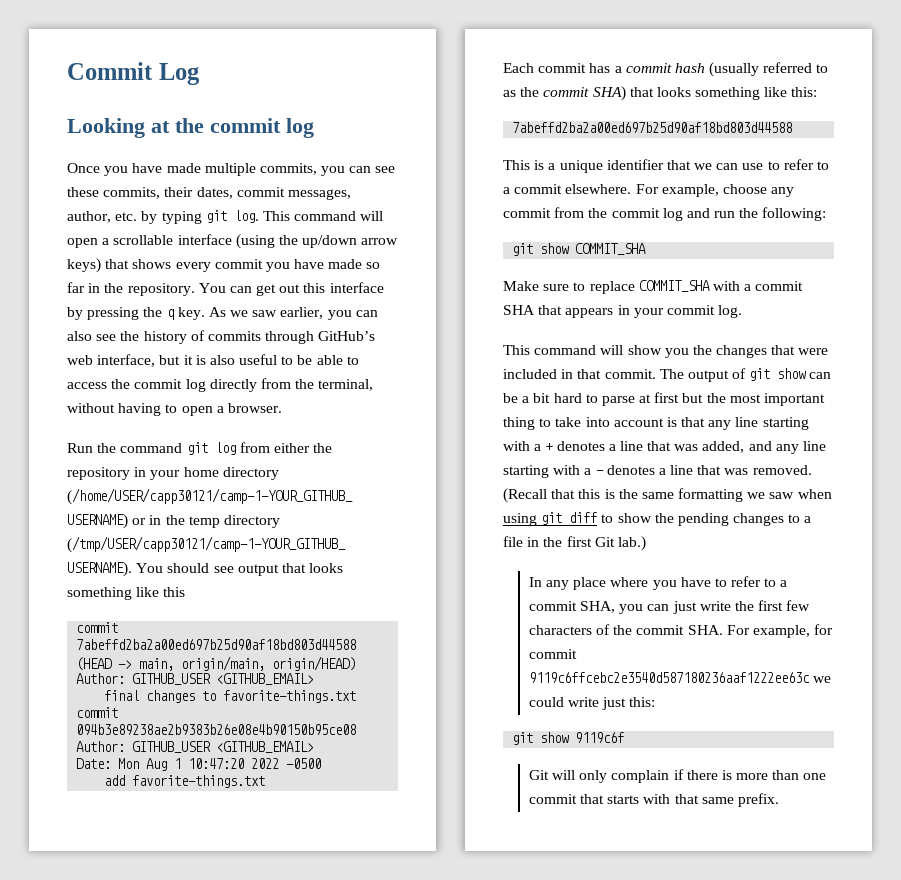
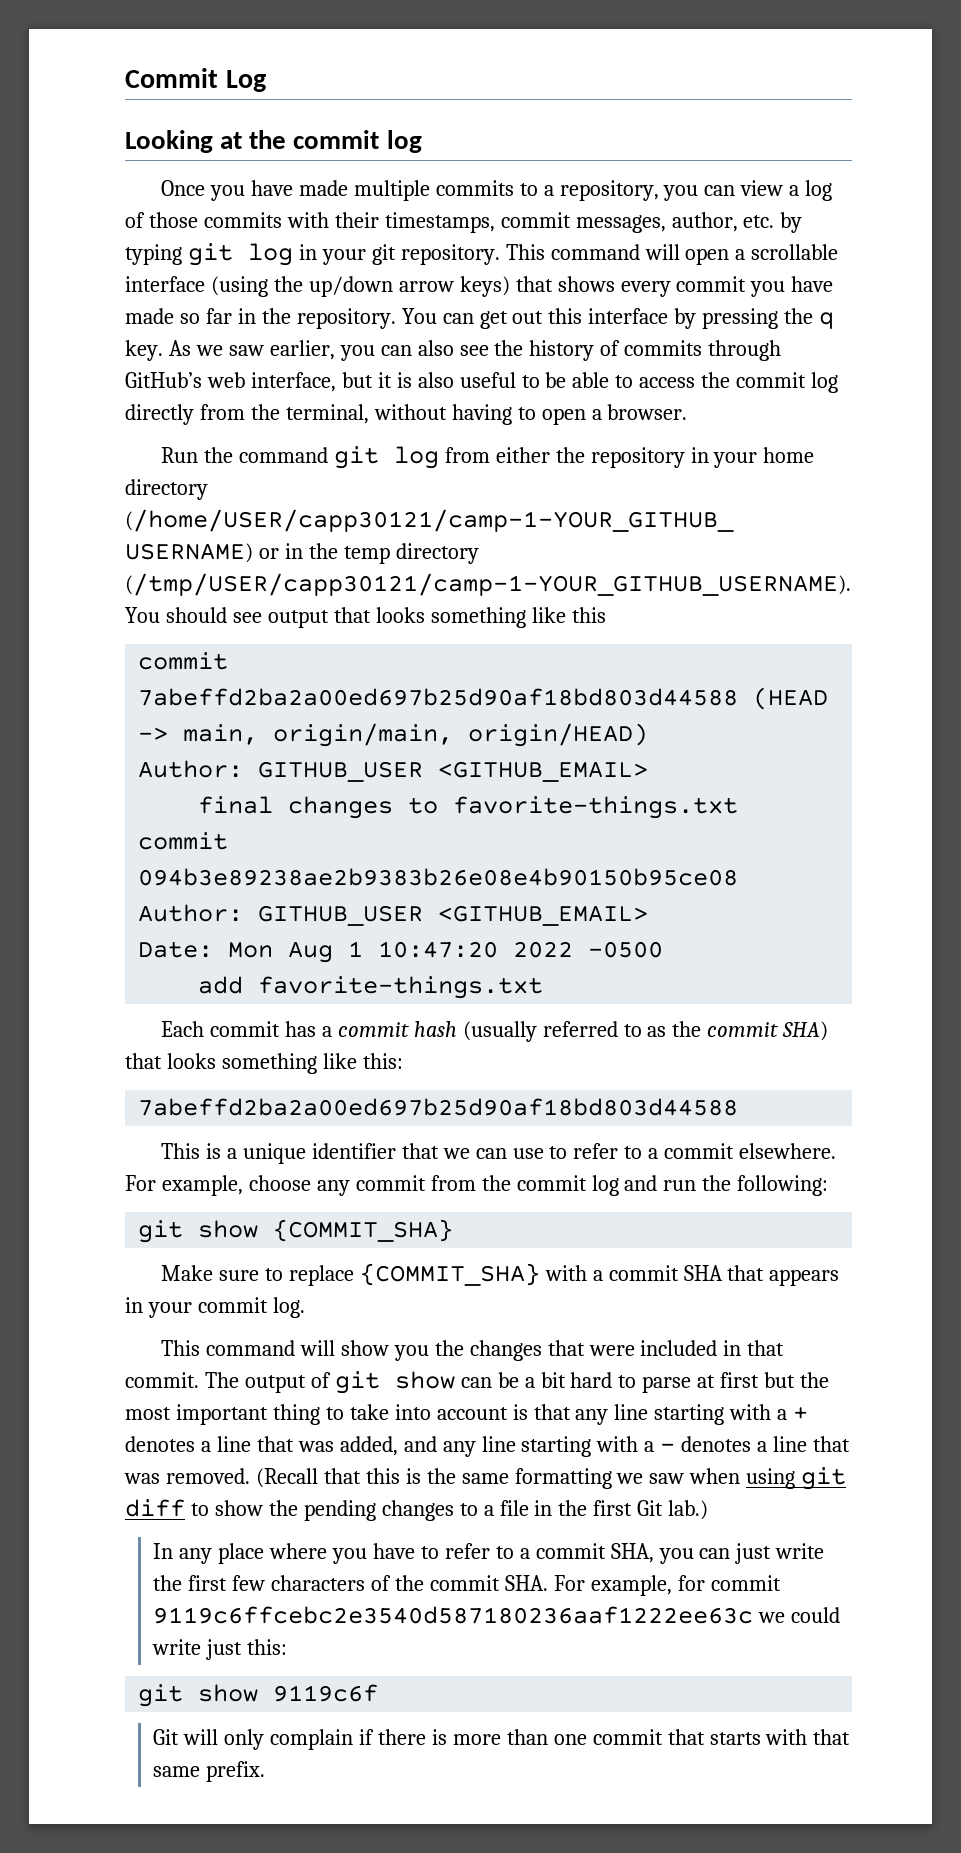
- Once you have made multiple commits, you can see these commits, their dates, commit messages, author, etc. by typing git log.
+ Once you have made multiple commits to a repository, you can view a log of those commits with their timestamps, commit messages, author, etc. by typing git log in your git repository.
- git show COMMIT_SHA
+ git show {COMMIT_SHA}
- Make sure to replace COMMIT_SHA with a commit SHA that appears in your commit log.
+ Make sure to replace {COMMIT_SHA} with a commit SHA that appears in your commit log.

